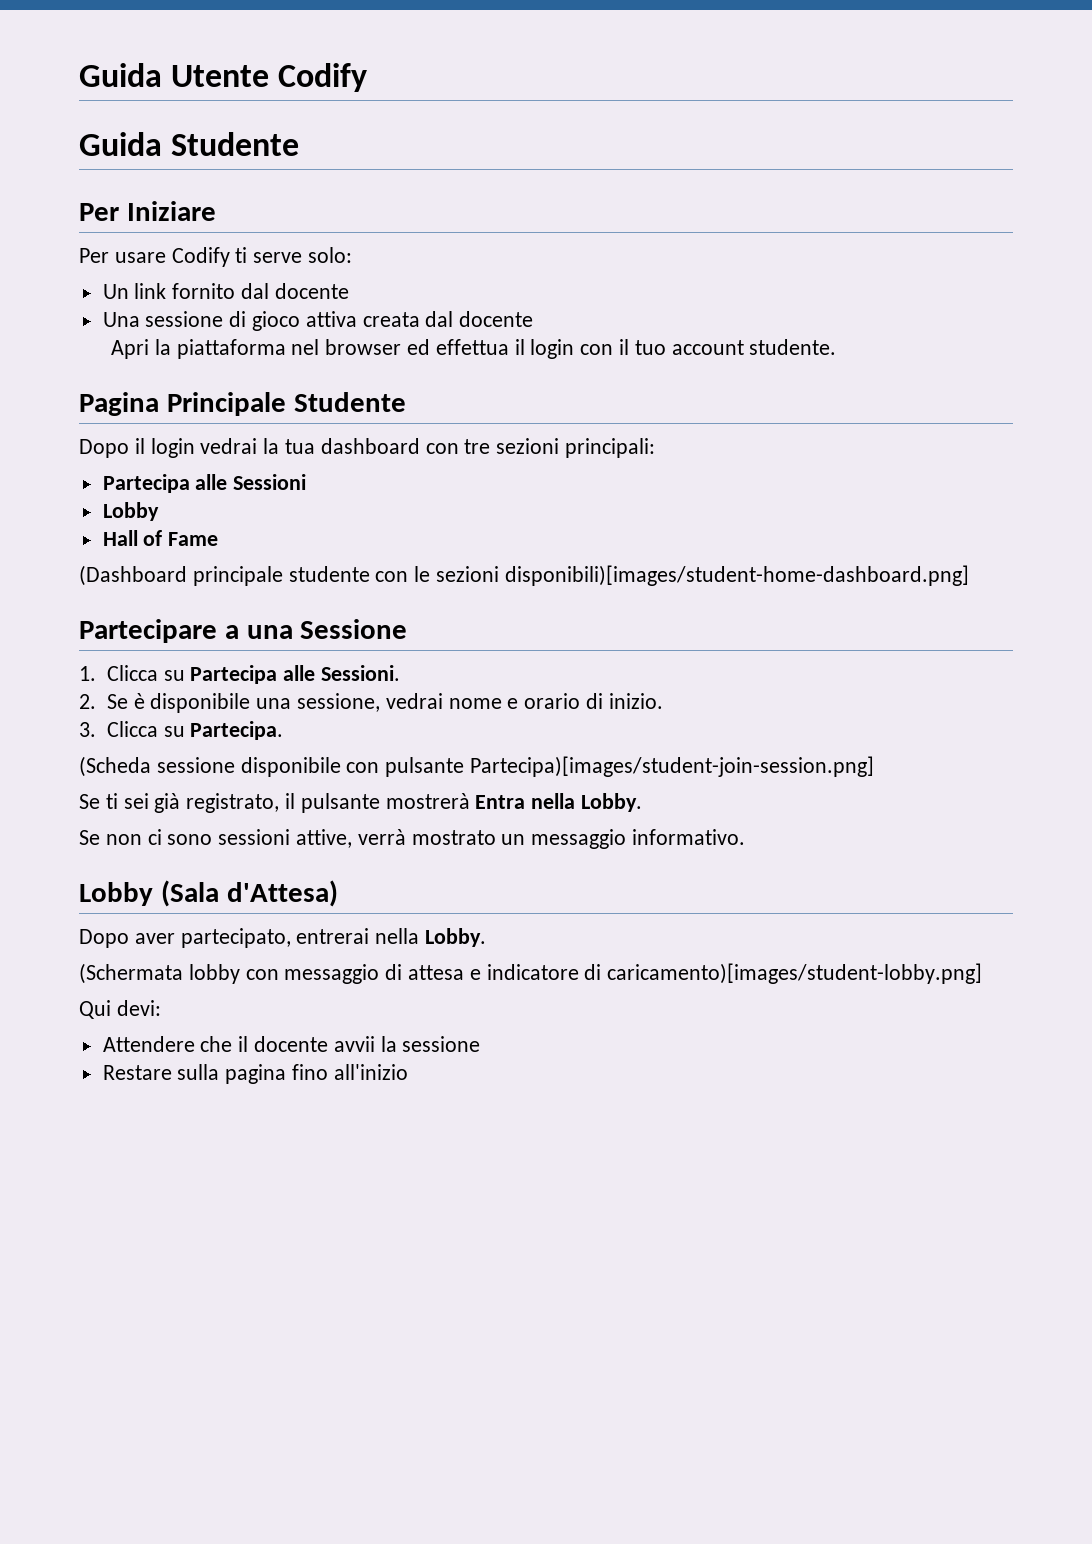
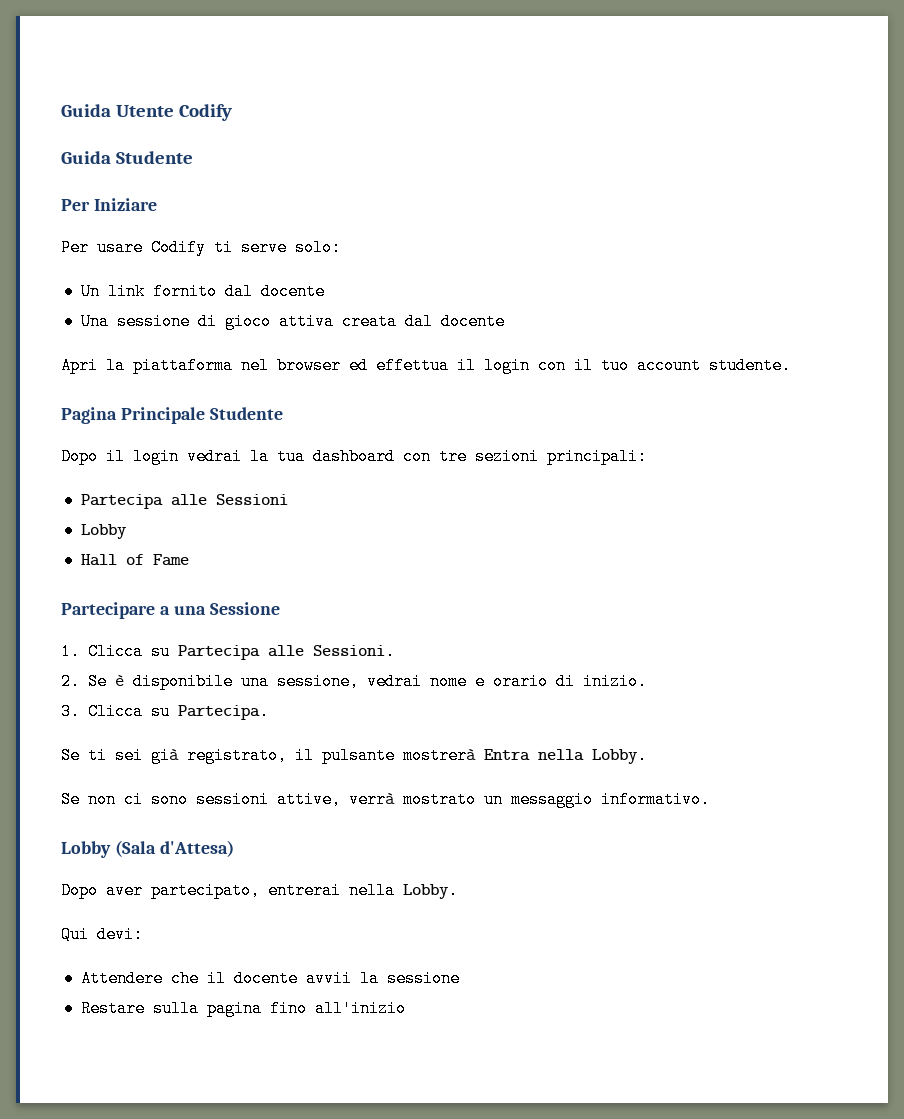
- (Dashboard principale studente con le sezioni disponibili)[images/student-home-dashboard.png]
- (Scheda sessione disponibile con pulsante Partecipa)[images/student-join-session.png]
- (Schermata lobby con messaggio di attesa e indicatore di caricamento)[images/student-lobby.png]

